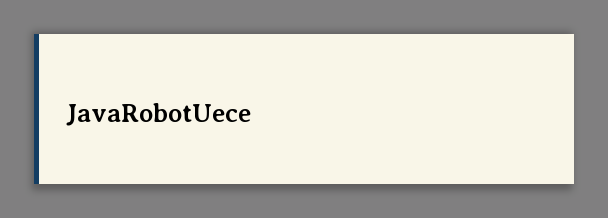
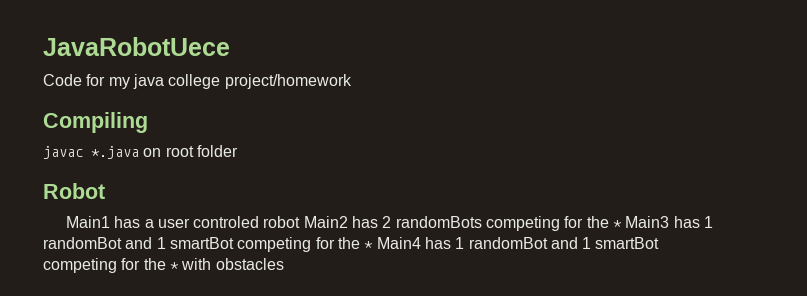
+ Code for my java college project/homework
+ Compiling
+ javac *.java on root folder
+ Robot
+ Main1 has a user controled robot Main2 has 2 randomBots competing for the * Main3 has 1 randomBot and 1 smartBot competing for the * Main4 has 1 randomBot and 1 smartBot competing for the * with obstacles

